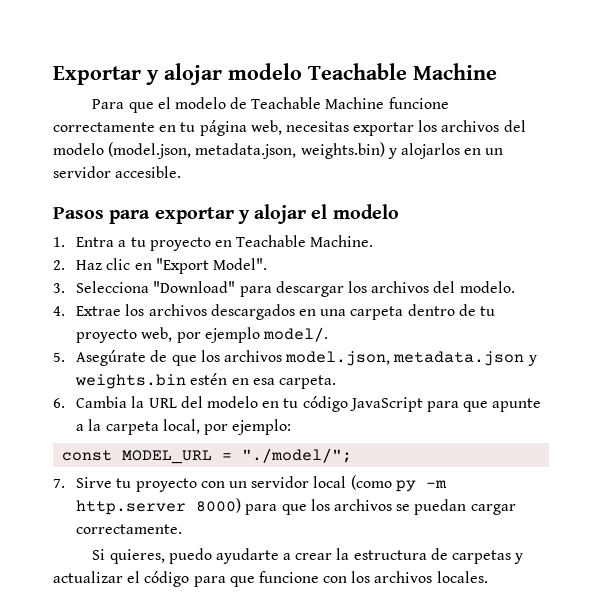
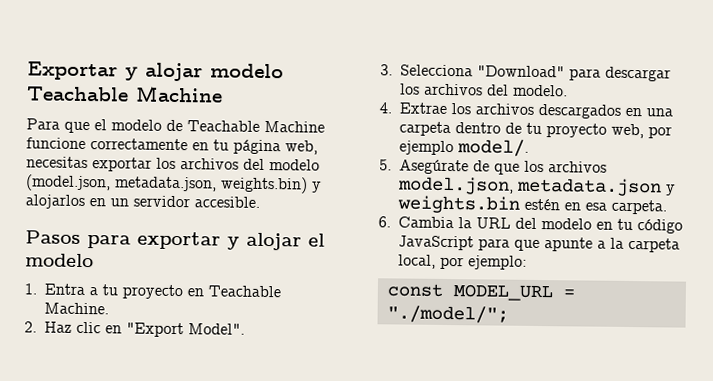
- 7. Sirve tu proyecto con un servidor local (como py -m http.server 8000) para que los archivos se puedan cargar correctamente.
- Si quieres, puedo ayudarte a crear la estructura de carpetas y actualizar el código para que funcione con los archivos locales.

